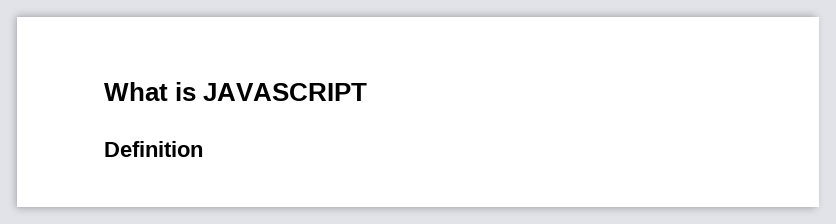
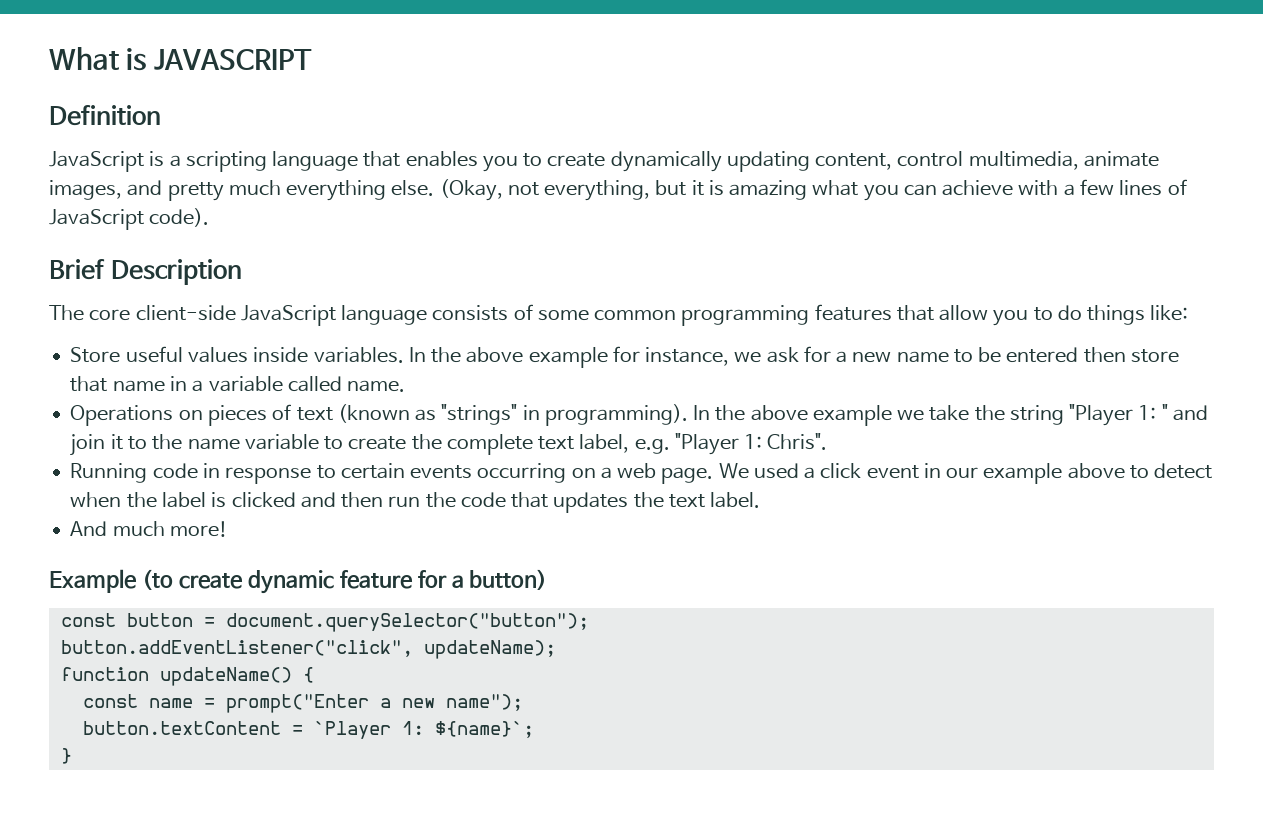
+ JavaScript is a scripting language that enables you to create dynamically updating content, control multimedia, animate images, and pretty much everything else. (Okay, not everything, but it is amazing what you can achieve with a few lines of JavaScript code).
+ Brief Description
+ The core client-side JavaScript language consists of some common programming features that allow you to do things like:
+ Store useful values inside variables. In the above example for instance, we ask for a new name to be entered then store that name in a variable called name.
+ Operations on pieces of text (known as "strings" in programming). In the above example we take the string "Player 1: " and join it to the name variable to create the complete text label, e.g. "Player 1: Chris".
+ Running code in response to certain events occurring on a web page. We used a click event in our example above to detect when the label is clicked and then run the code that updates the text label.
+ And much more!
+ Example (to create dynamic feature for a button)
+ const button = document.querySelector("button");
+ button.addEventListener("click", updateName);
+ function updateName() {
+ const name = prompt("Enter a new name");
+ button.textContent = `Player 1: ${name}`;
+ }

